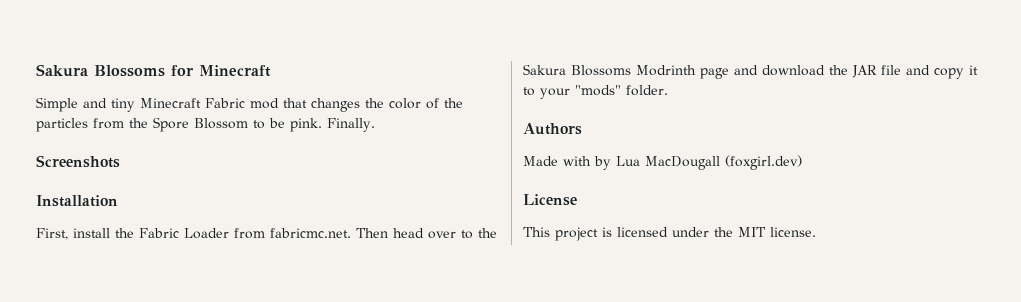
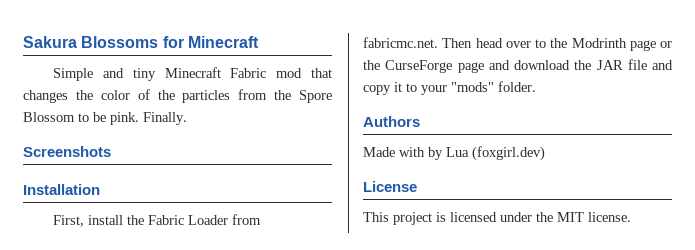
- First, install the Fabric Loader from fabricmc.net. Then head over to the Sakura Blossoms Modrinth page and download the JAR file and copy it to your "mods" folder.
+ First, install the Fabric Loader from fabricmc.net. Then head over to the Modrinth page or the CurseForge page and download the JAR file and copy it to your "mods" folder.
- Made with by Lua MacDougall (foxgirl.dev)
+ Made with by Lua (foxgirl.dev)

